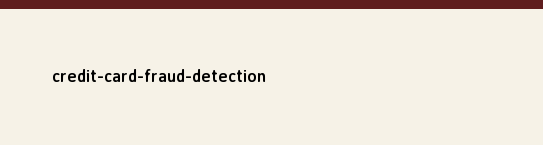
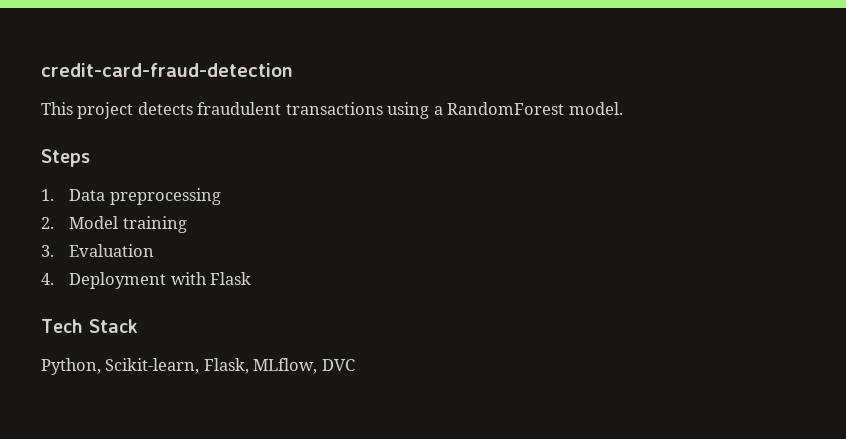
+ This project detects fraudulent transactions using a RandomForest model.
+ Steps
+ 1. Data preprocessing
+ 2. Model training
+ 3. Evaluation
+ 4. Deployment with Flask
+ Tech Stack
+ Python, Scikit-learn, Flask, MLflow, DVC

